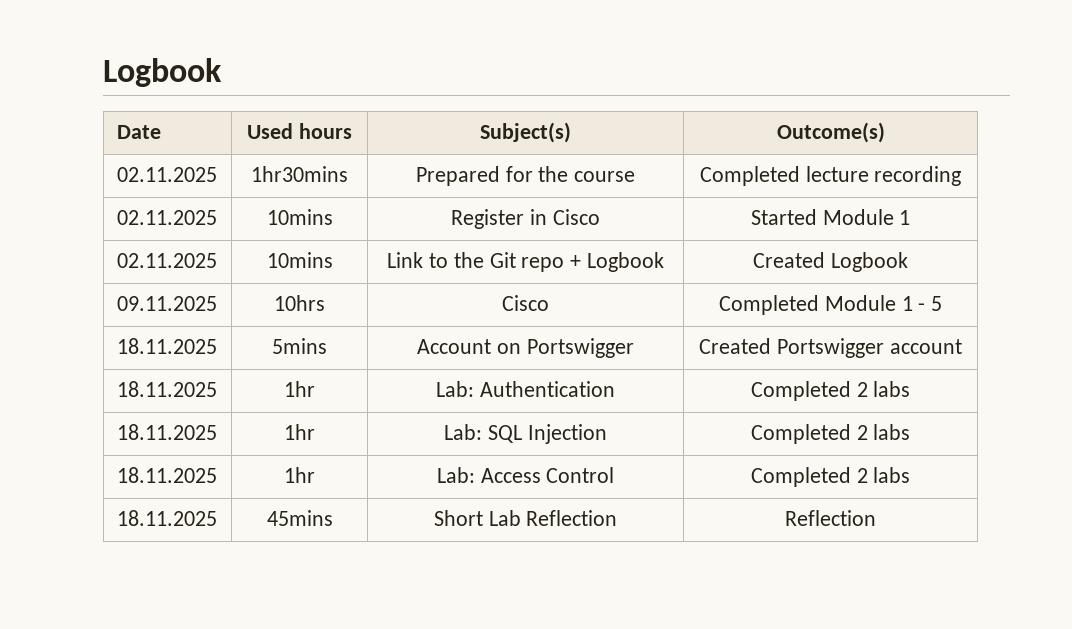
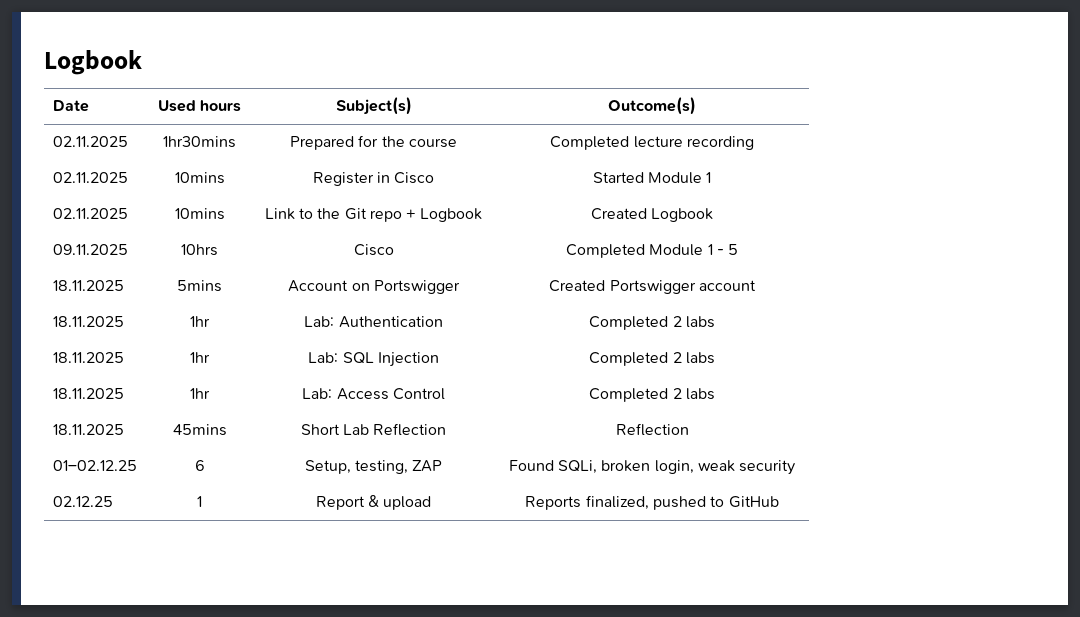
+ 01–02.12.25 | 6 | Setup, testing, ZAP | Found SQLi, broken login, weak security
+ 02.12.25 | 1 | Report & upload | Reports finalized, pushed to GitHub

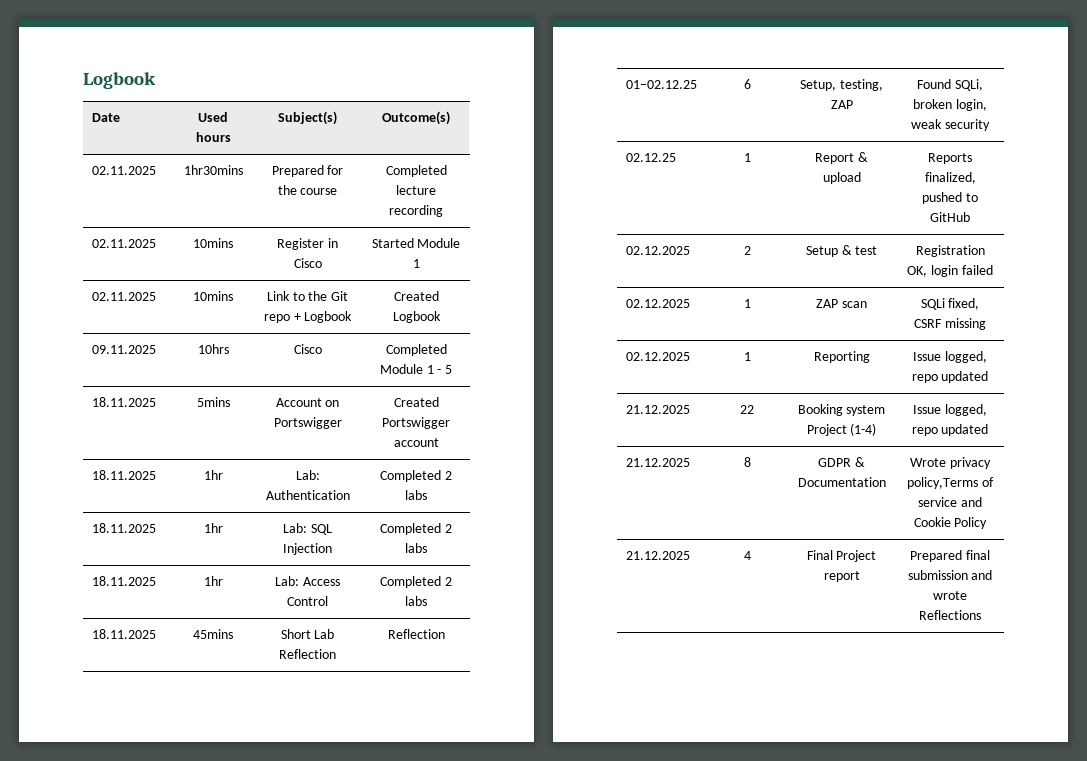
+ 02.12.2025 | 2 | Setup & test | Registration OK, login failed
+ 02.12.2025 | 1 | ZAP scan | SQLi fixed, CSRF missing
+ 02.12.2025 | 1 | Reporting | Issue logged, repo updated
+ 21.12.2025 | 22 | Booking system Project (1-4) | Issue logged, repo updated
+ 21.12.2025 | 8 | GDPR & Documentation | Wrote privacy policy,Terms of service and Cookie Policy
+ 21.12.2025 | 4 | Final Project report | Prepared final submission and wrote Reflections

